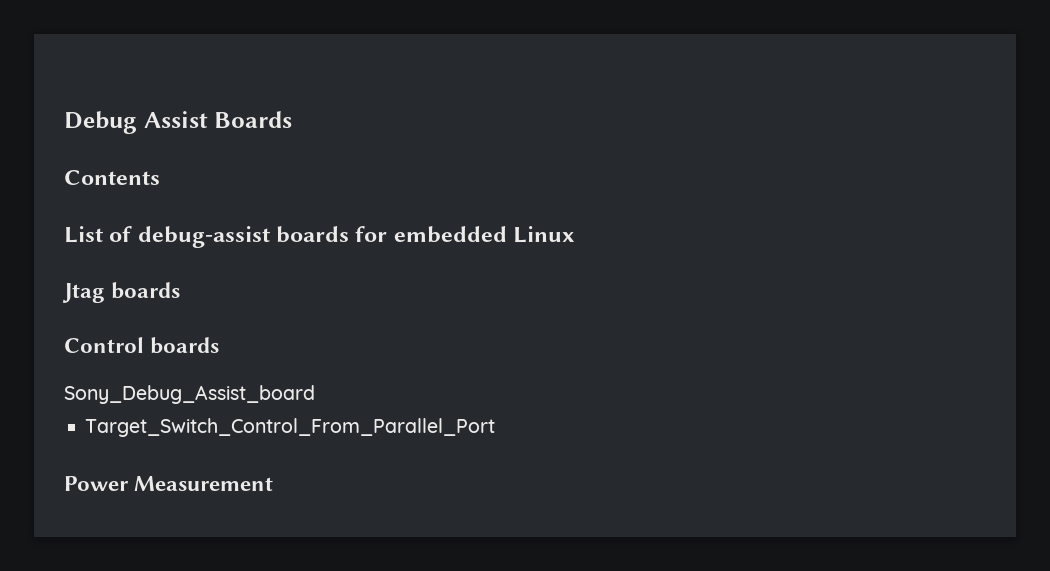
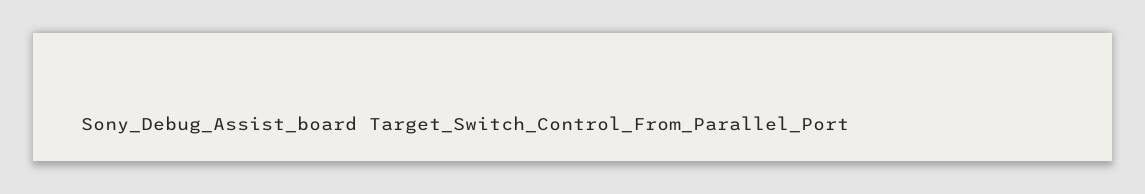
- Debug Assist Boards
- Contents
- List of debug-assist boards for embedded Linux
- Jtag boards
- Control boards
- Sony_Debug_Assist_board
- Target_Switch_Control_From_Parallel_Port
+ Sony_Debug_Assist_board Target_Switch_Control_From_Parallel_Port
- Power Measurement

